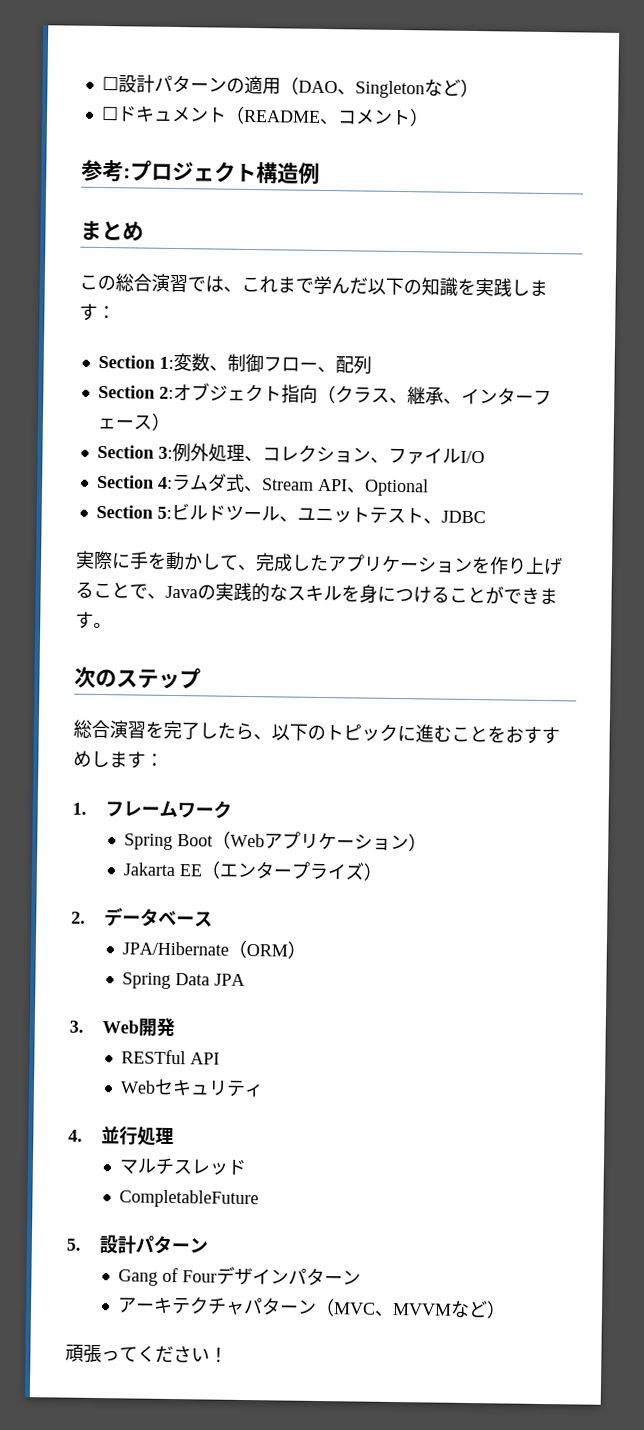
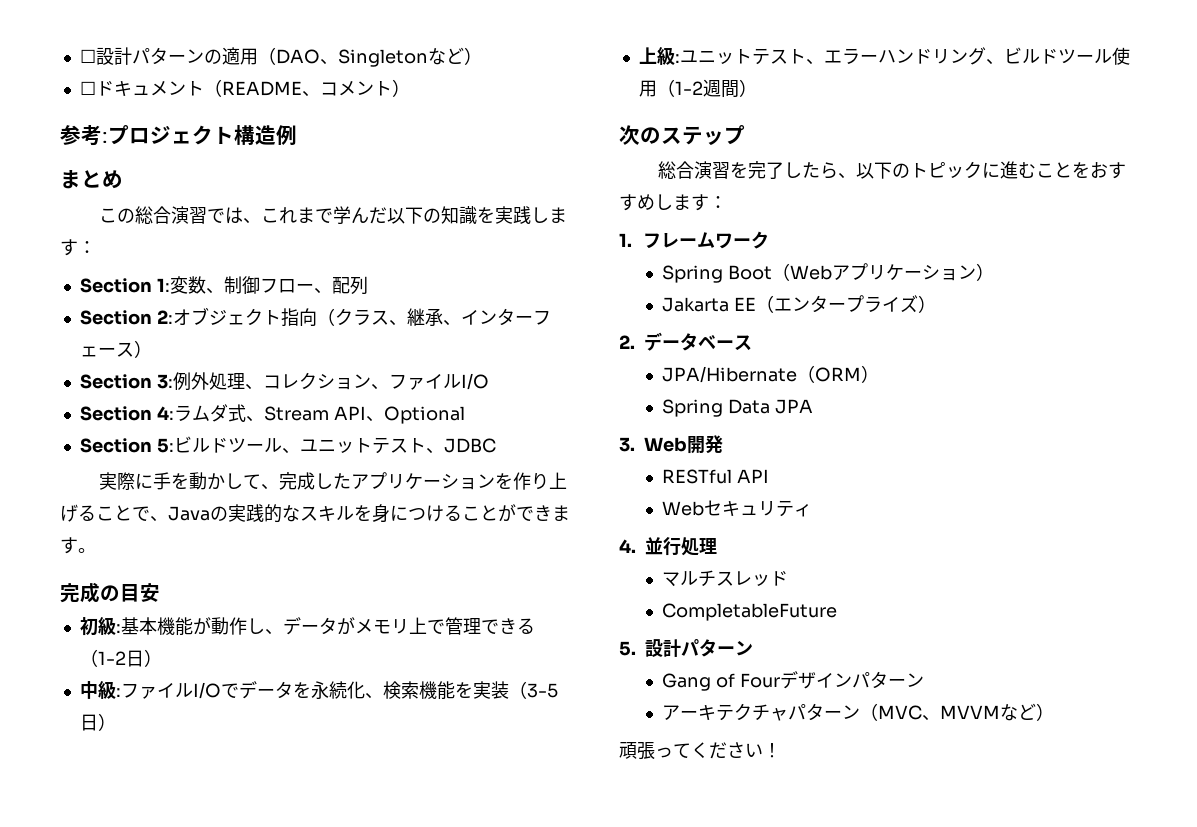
+ 完成の目安
+ 初級:基本機能が動作し、データがメモリ上で管理できる（1-2日）
+ 中級:ファイルI/Oでデータを永続化、検索機能を実装（3-5日）
+ 上級:ユニットテスト、エラーハンドリング、ビルドツール使用（1-2週間）

